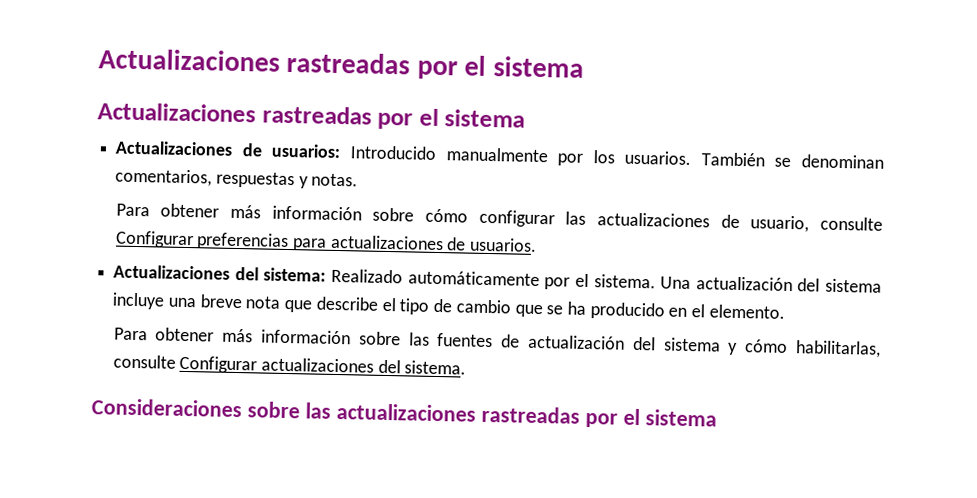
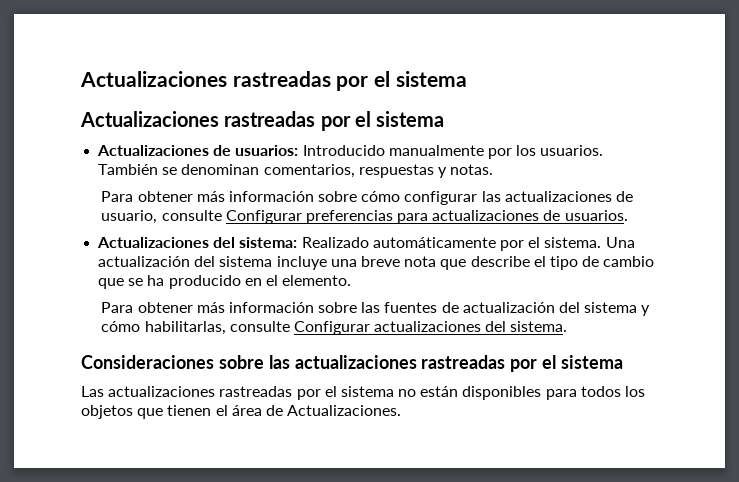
+ Las actualizaciones rastreadas por el sistema no están disponibles para todos los objetos que tienen el área de Actualizaciones.

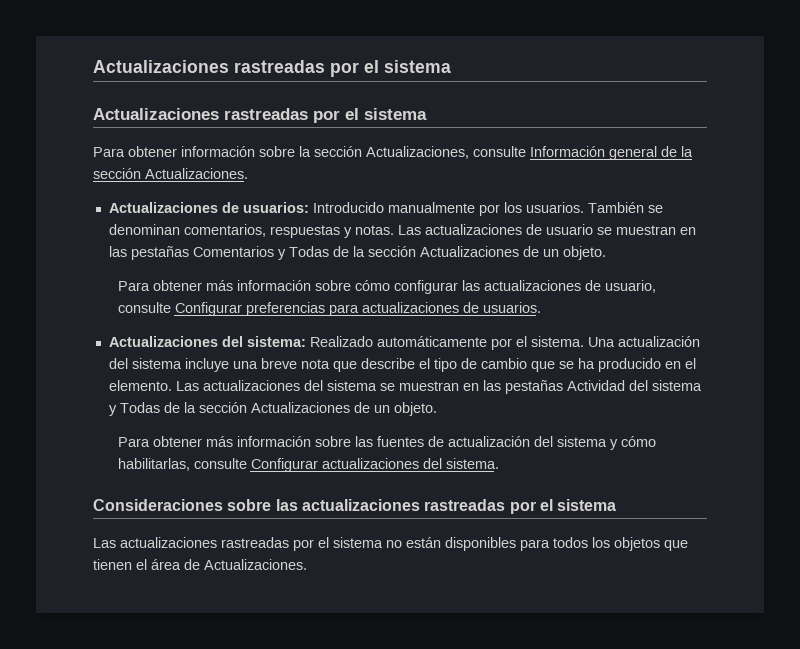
+ Para obtener información sobre la sección Actualizaciones, consulte Información general de la sección Actualizaciones.
+ Las actualizaciones de usuario se muestran en las pestañas Comentarios y Todas de la sección Actualizaciones de un objeto.
+ Las actualizaciones del sistema se muestran en las pestañas Actividad del sistema y Todas de la sección Actualizaciones de un objeto.

